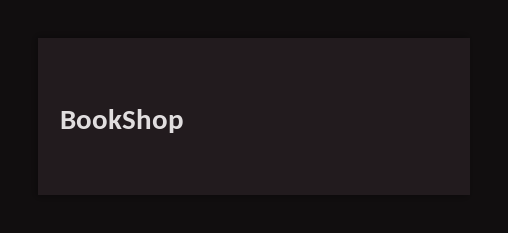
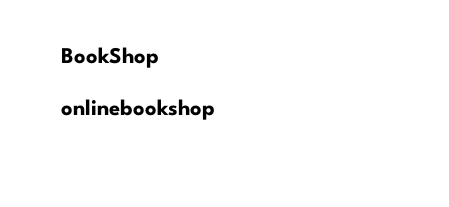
+ onlinebookshop

